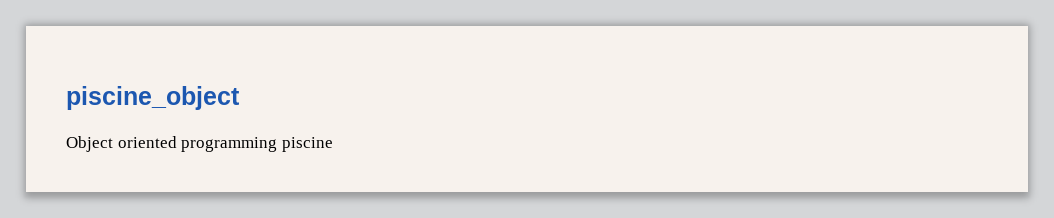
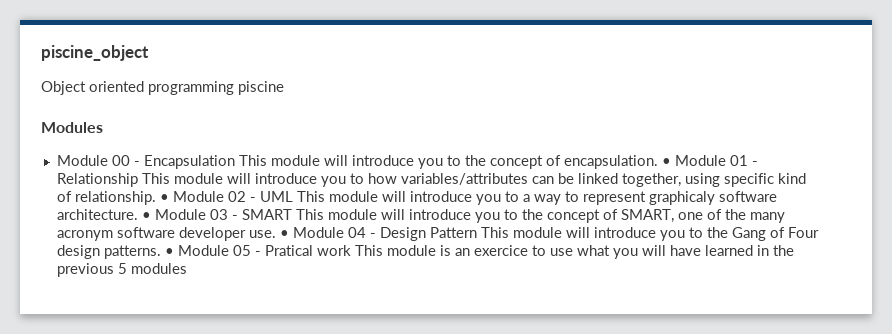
+ Modules
+ Module 00 - Encapsulation This module will introduce you to the concept of encapsulation. • Module 01 - Relationship This module will introduce you to how variables/attributes can be linked together, using specific kind of relationship. • Module 02 - UML This module will introduce you to a way to represent graphicaly software architecture. • Module 03 - SMART This module will introduce you to the concept of SMART, one of the many acronym software developer use. • Module 04 - Design Pattern This module will introduce you to the Gang of Four design patterns. • Module 05 - Pratical work This module is an exercice to use what you will have learned in the previous 5 modules

